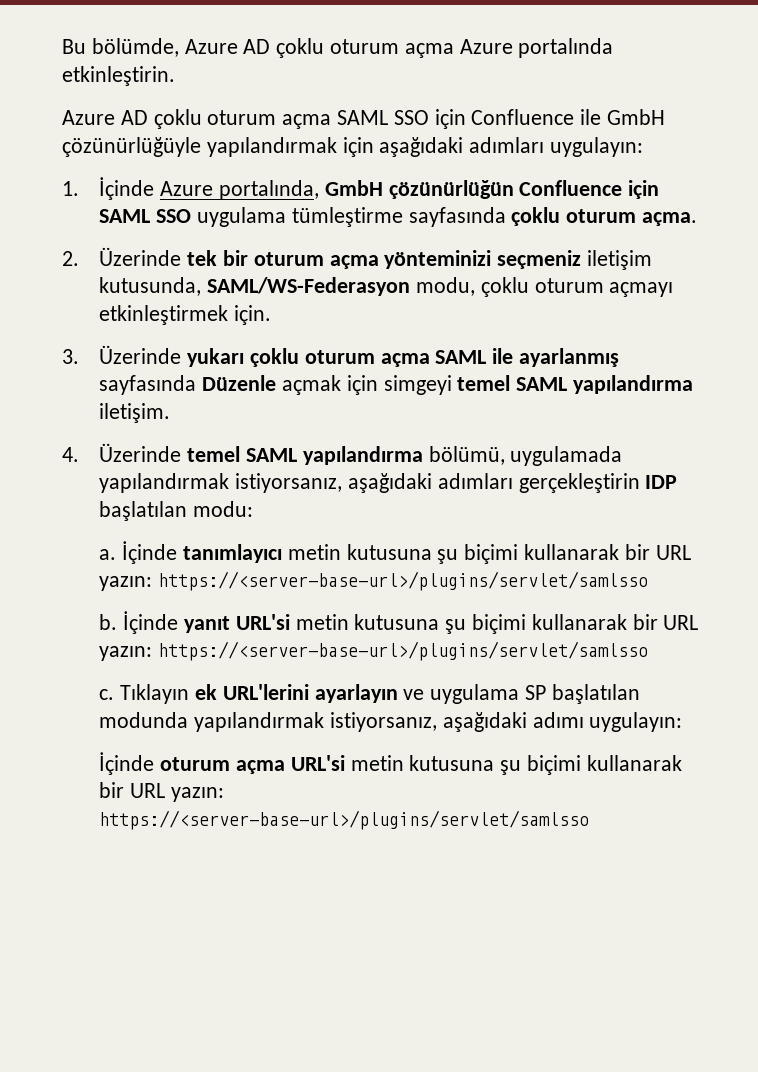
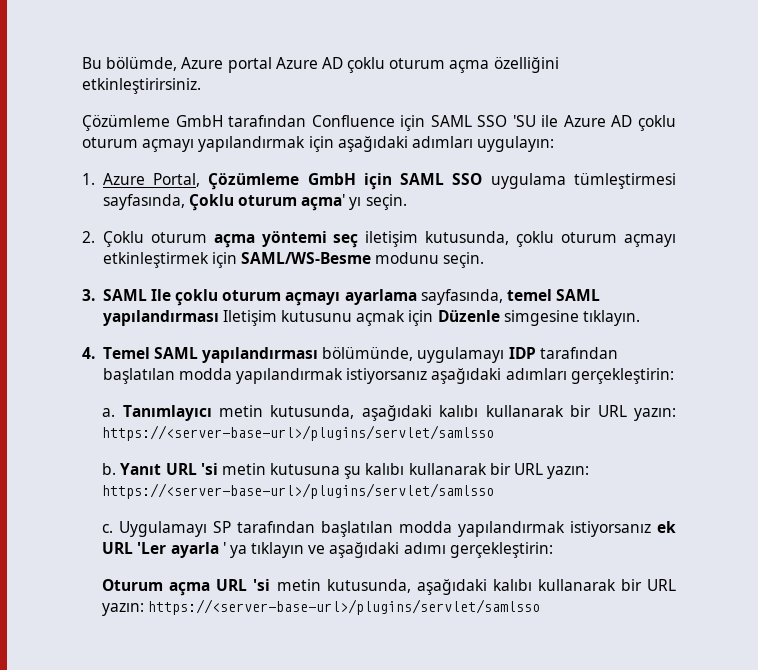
- Bu bölümde, Azure AD çoklu oturum açma Azure portalında etkinleştirin.
- Azure AD çoklu oturum açma SAML SSO için Confluence ile GmbH çözünürlüğüyle yapılandırmak için aşağıdaki adımları uygulayın:
+ Bu bölümde, Azure portal Azure AD çoklu oturum açma özelliğini etkinleştirirsiniz.
+ Çözümleme GmbH tarafından Confluence için SAML SSO 'SU ile Azure AD çoklu oturum açmayı yapılandırmak için aşağıdaki adımları uygulayın:
- 1. İçinde Azure portalında, GmbH çözünürlüğün Confluence için SAML SSO uygulama tümleştirme sayfasında çoklu oturum açma.
- 2. Üzerinde tek bir oturum açma yönteminizi seçmeniz iletişim kutusunda, SAML/WS-Federasyon modu, çoklu oturum açmayı etkinleştirmek için.
- 3. Üzerinde yukarı çoklu oturum açma SAML ile ayarlanmış sayfasında Düzenle açmak için simgeyi temel SAML yapılandırma iletişim.
- 4. Üzerinde temel SAML yapılandırma bölümü, uygulamada yapılandırmak istiyorsanız, aşağıdaki adımları gerçekleştirin IDP başlatılan modu:
- a. İçinde tanımlayıcı metin kutusuna şu biçimi kullanarak bir URL yazın: https://<server-base-url>/plugins/servlet/samlsso
+ 1. Azure Portal, Çözümleme GmbH için SAML SSO uygulama tümleştirmesi sayfasında, Çoklu oturum açma' yı seçin.
+ 2. Çoklu oturum açma yöntemi seç iletişim kutusunda, çoklu oturum açmayı etkinleştirmek için SAML/WS-Besme modunu seçin.
+ 3. SAML Ile çoklu oturum açmayı ayarlama sayfasında, temel SAML yapılandırması Iletişim kutusunu açmak için Düzenle simgesine tıklayın.
+ 4. Temel SAML yapılandırması bölümünde, uygulamayı IDP tarafından başlatılan modda yapılandırmak istiyorsanız aşağıdaki adımları gerçekleştirin:
+ a. Tanımlayıcı metin kutusunda, aşağıdaki kalıbı kullanarak bir URL yazın: https://<server-base-url>/plugins/servlet/samlsso
- İçinde yanıt URL'si metin kutusuna şu biçimi kullanarak bir URL yazın: https://<server-base-url>/plugins/servlet/samlsso
+ Yanıt URL 'si metin kutusuna şu kalıbı kullanarak bir URL yazın: https://<server-base-url>/plugins/servlet/samlsso
- Tıklayın ek URL'lerini ayarlayın ve uygulama SP başlatılan modunda yapılandırmak istiyorsanız, aşağıdaki adımı uygulayın:
- İçinde oturum açma URL'si metin kutusuna şu biçimi kullanarak bir URL yazın: https://<server-base-url>/plugins/servlet/samlsso
+ Uygulamayı SP tarafından başlatılan modda yapılandırmak istiyorsanız ek URL 'Ler ayarla ' ya tıklayın ve aşağıdaki adımı gerçekleştirin:
+ Oturum açma URL 'si metin kutusunda, aşağıdaki kalıbı kullanarak bir URL yazın: https://<server-base-url>/plugins/servlet/samlsso

